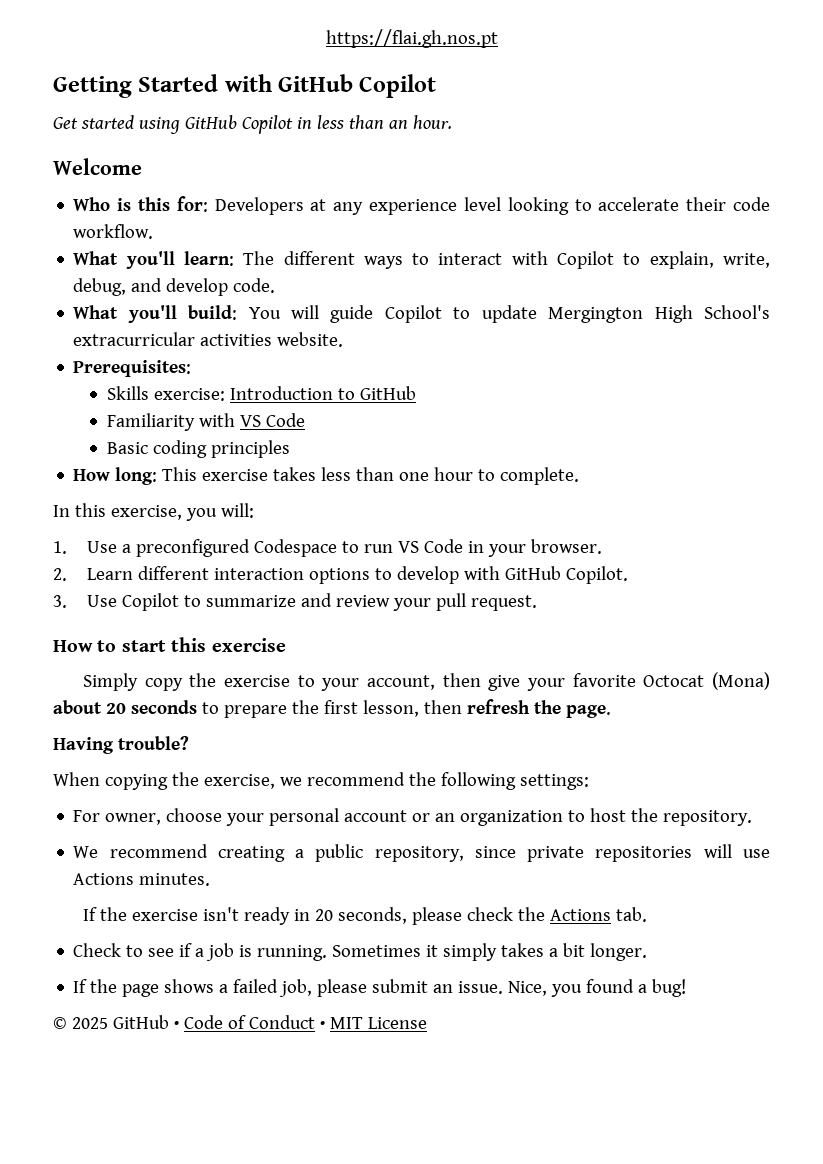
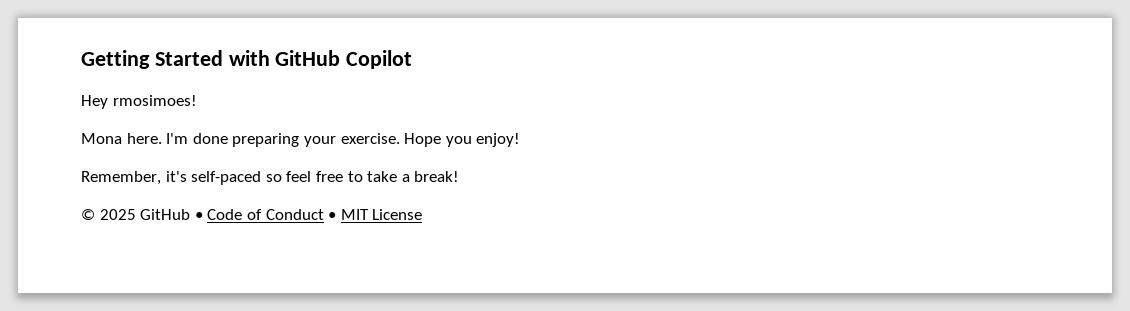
- https://flai.gh.nos.pt
- Get started using GitHub Copilot in less than an hour.
- Welcome
- Who is this for: Developers at any experience level looking to accelerate their code workflow.
- What you'll learn: The different ways to interact with Copilot to explain, write, debug, and develop code.
- What you'll build: You will guide Copilot to update Mergington High School's extracurricular activities website.
- Prerequisites:
- Skills exercise: Introduction to GitHub
- Familiarity with VS Code
- Basic coding principles
- How long: This exercise takes less than one hour to complete.
- In this exercise, you will:
- 1. Use a preconfigured Codespace to run VS Code in your browser.
- 2. Learn different interaction options to develop with GitHub Copilot.
- 3. Use Copilot to summarize and review your pull request.
- How to start this exercise
- Simply copy the exercise to your account, then give your favorite Octocat (Mona) about 20 seconds to prepare the first lesson, then refresh the page.
- Having trouble?
- When copying the exercise, we recommend the following settings:
- For owner, choose your personal account or an organization to host the repository.
- We recommend creating a public repository, since private repositories will use Actions minutes.
- If the exercise isn't ready in 20 seconds, please check the Actions tab.
- Check to see if a job is running. Sometimes it simply takes a bit longer.
- If the page shows a failed job, please submit an issue. Nice, you found a bug!
+ Hey rmosimoes!
+ Mona here. I'm done preparing your exercise. Hope you enjoy!
+ Remember, it's self-paced so feel free to take a break!

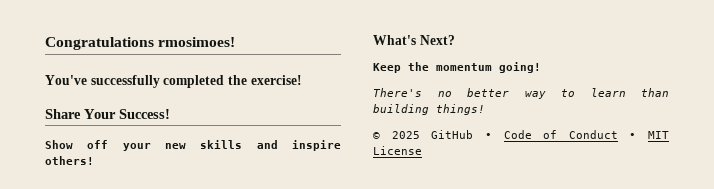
- Getting Started with GitHub Copilot
- Hey rmosimoes!
- Mona here. I'm done preparing your exercise. Hope you enjoy!
- Remember, it's self-paced so feel free to take a break!
+ Congratulations rmosimoes!
+ You've successfully completed the exercise!
+ Share Your Success!
+ Show off your new skills and inspire others!
+ What's Next?
+ Keep the momentum going!
+ There's no better way to learn than building things!

